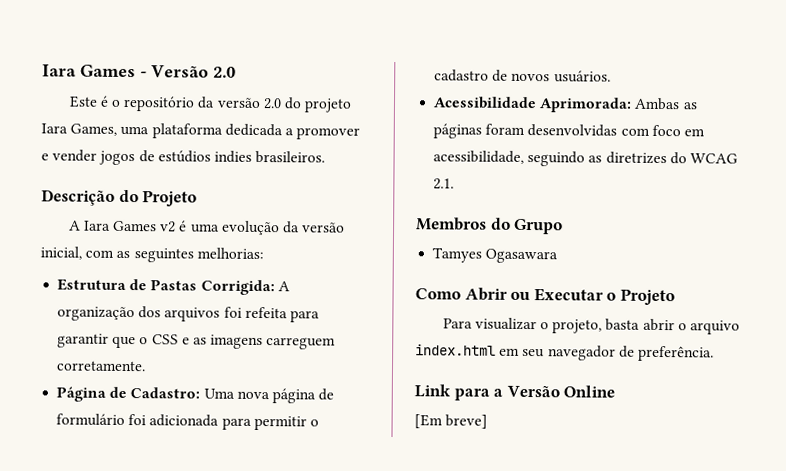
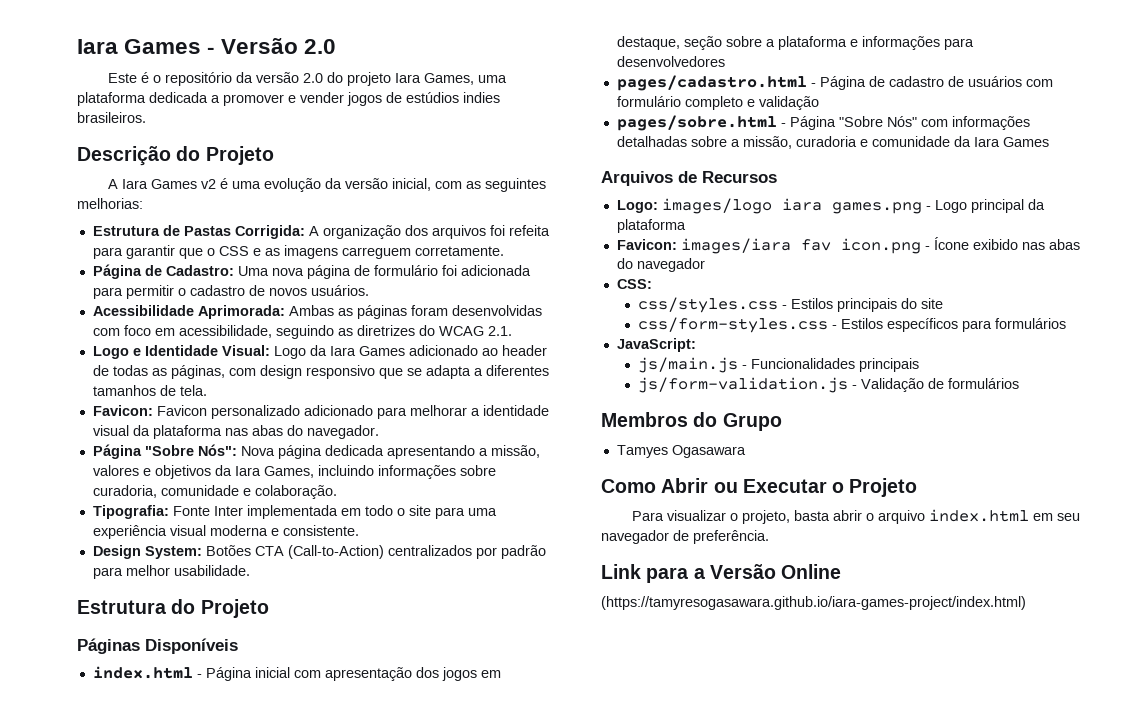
+ Logo e Identidade Visual: Logo da Iara Games adicionado ao header de todas as páginas, com design responsivo que se adapta a diferentes tamanhos de tela.
+ Favicon: Favicon personalizado adicionado para melhorar a identidade visual da plataforma nas abas do navegador.
+ Página "Sobre Nós": Nova página dedicada apresentando a missão, valores e objetivos da Iara Games, incluindo informações sobre curadoria, comunidade e colaboração.
+ Tipografia: Fonte Inter implementada em todo o site para uma experiência visual moderna e consistente.
+ Design System: Botões CTA (Call-to-Action) centralizados por padrão para melhor usabilidade.
+ Estrutura do Projeto
+ Páginas Disponíveis
+ index.html - Página inicial com apresentação dos jogos em destaque, seção sobre a plataforma e informações para desenvolvedores
+ pages/cadastro.html - Página de cadastro de usuários com formulário completo e validação
+ pages/sobre.html - Página "Sobre Nós" com informações detalhadas sobre a missão, curadoria e comunidade da Iara Games
+ Arquivos de Recursos
+ Logo: images/logo iara games.png - Logo principal da plataforma
+ Favicon: images/iara fav icon.png - Ícone exibido nas abas do navegador
+ CSS:
+ css/styles.css - Estilos principais do site
+ css/form-styles.css - Estilos específicos para formulários
+ JavaScript:
+ js/main.js - Funcionalidades principais
+ js/form-validation.js - Validação de formulários
- [Em breve]
+ (https://tamyresogasawara.github.io/iara-games-project/index.html)

